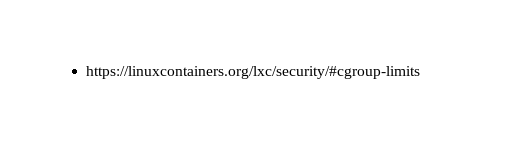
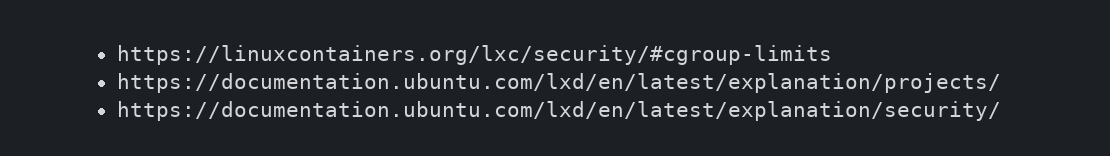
+ https://documentation.ubuntu.com/lxd/en/latest/explanation/projects/
+ https://documentation.ubuntu.com/lxd/en/latest/explanation/security/

